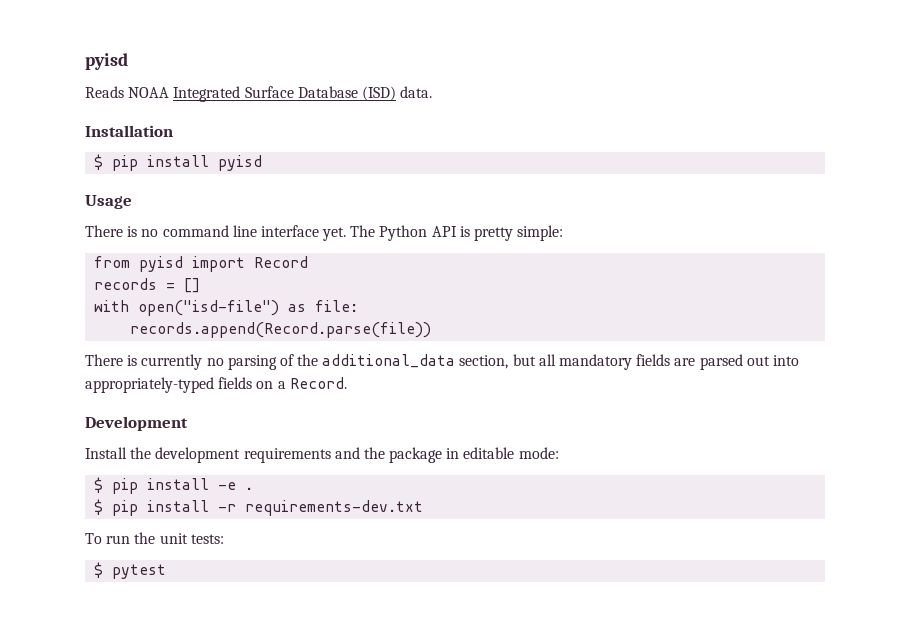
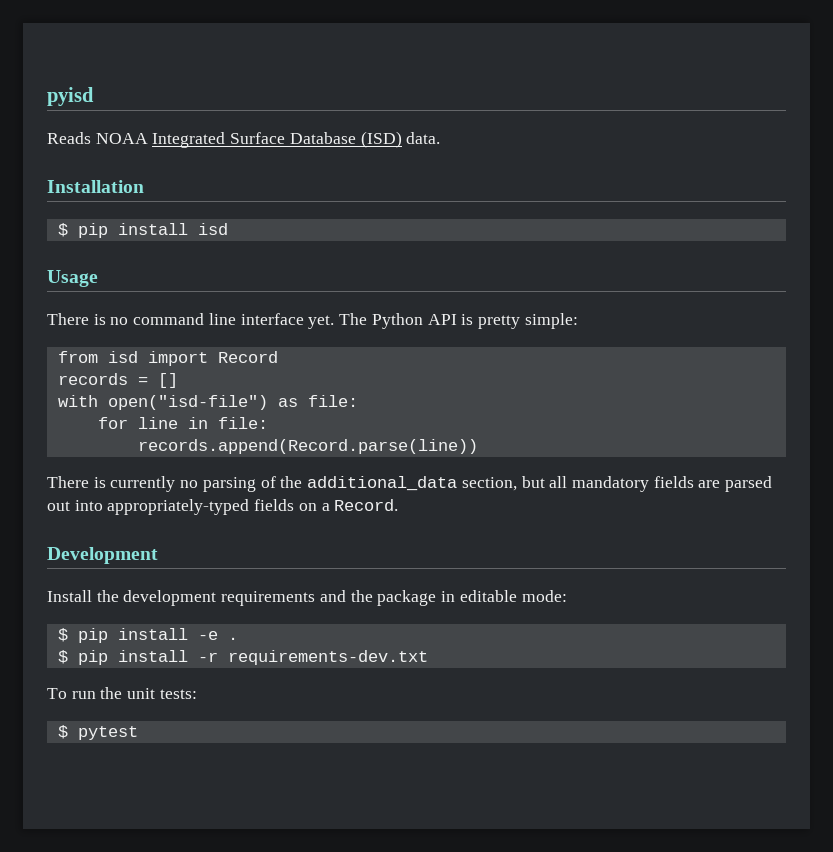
- $ pip install pyisd
+ $ pip install isd
- from pyisd import Record
+ from isd import Record
- records.append(Record.parse(file))
+ for line in file:
+ records.append(Record.parse(line))

